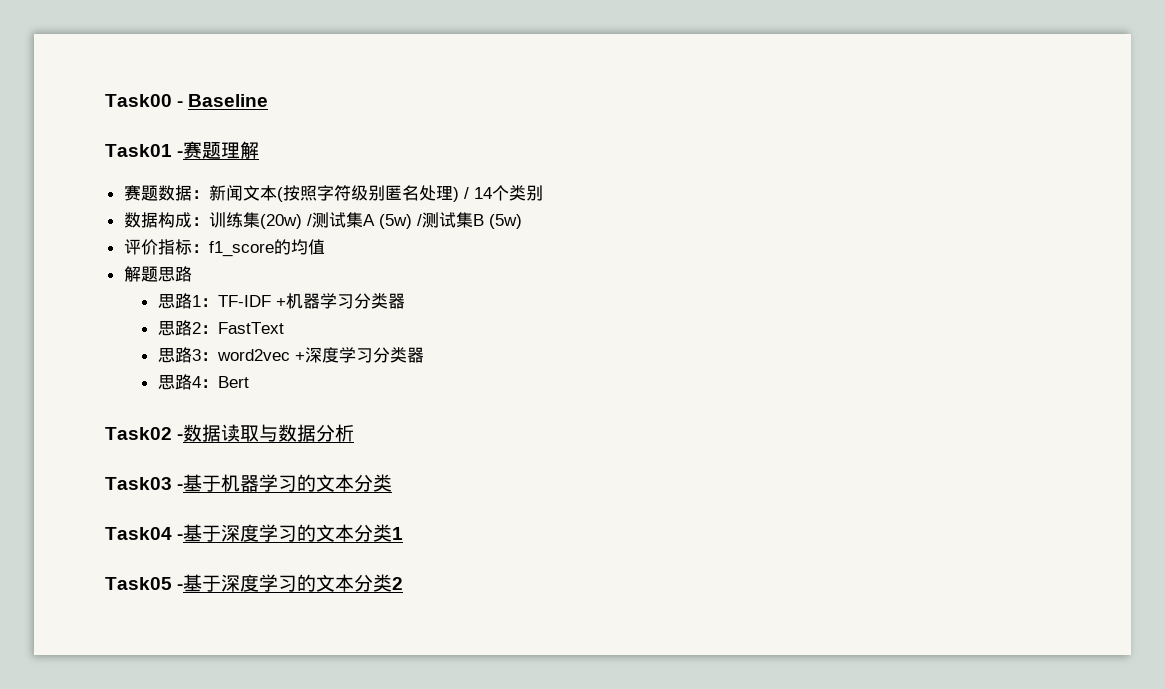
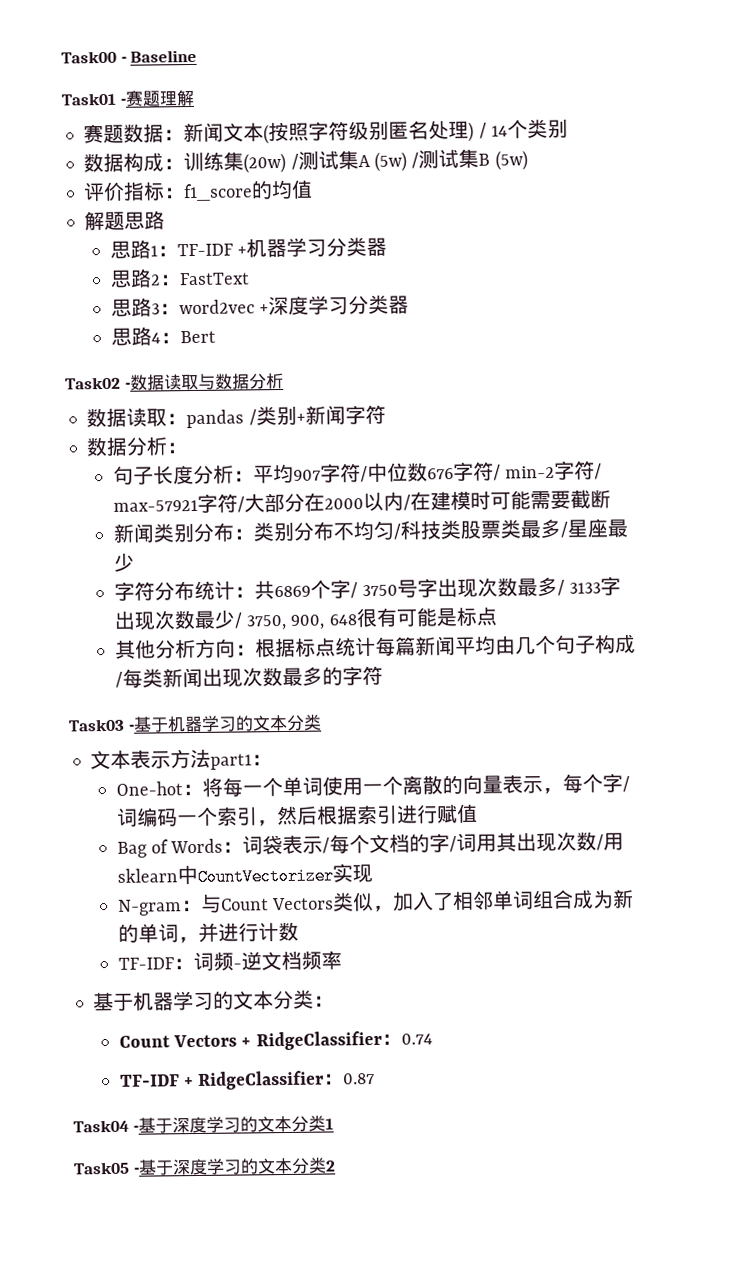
+ 数据读取：pandas /类别+新闻字符
+ 数据分析：
+ 句子长度分析：平均907字符/中位数676字符/ min-2字符/ max-57921字符/大部分在2000以内/在建模时可能需要截断
+ 新闻类别分布：类别分布不均匀/科技类股票类最多/星座最少
+ 字符分布统计：共6869个字/ 3750号字出现次数最多/ 3133字出现次数最少/ 3750, 900, 648很有可能是标点
+ 其他分析方向：根据标点统计每篇新闻平均由几个句子构成/每类新闻出现次数最多的字符
+ 文本表示方法part1：
+ One-hot：将每一个单词使用一个离散的向量表示，每个字/词编码一个索引，然后根据索引进行赋值
+ Bag of Words：词袋表示/每个文档的字/词用其出现次数/用sklearn中CountVectorizer实现
+ N-gram：与Count Vectors类似，加入了相邻单词组合成为新的单词，并进行计数
+ TF-IDF：词频-逆文档频率
+ 基于机器学习的文本分类：
+ Count Vectors + RidgeClassifier：0.74
+ TF-IDF + RidgeClassifier：0.87

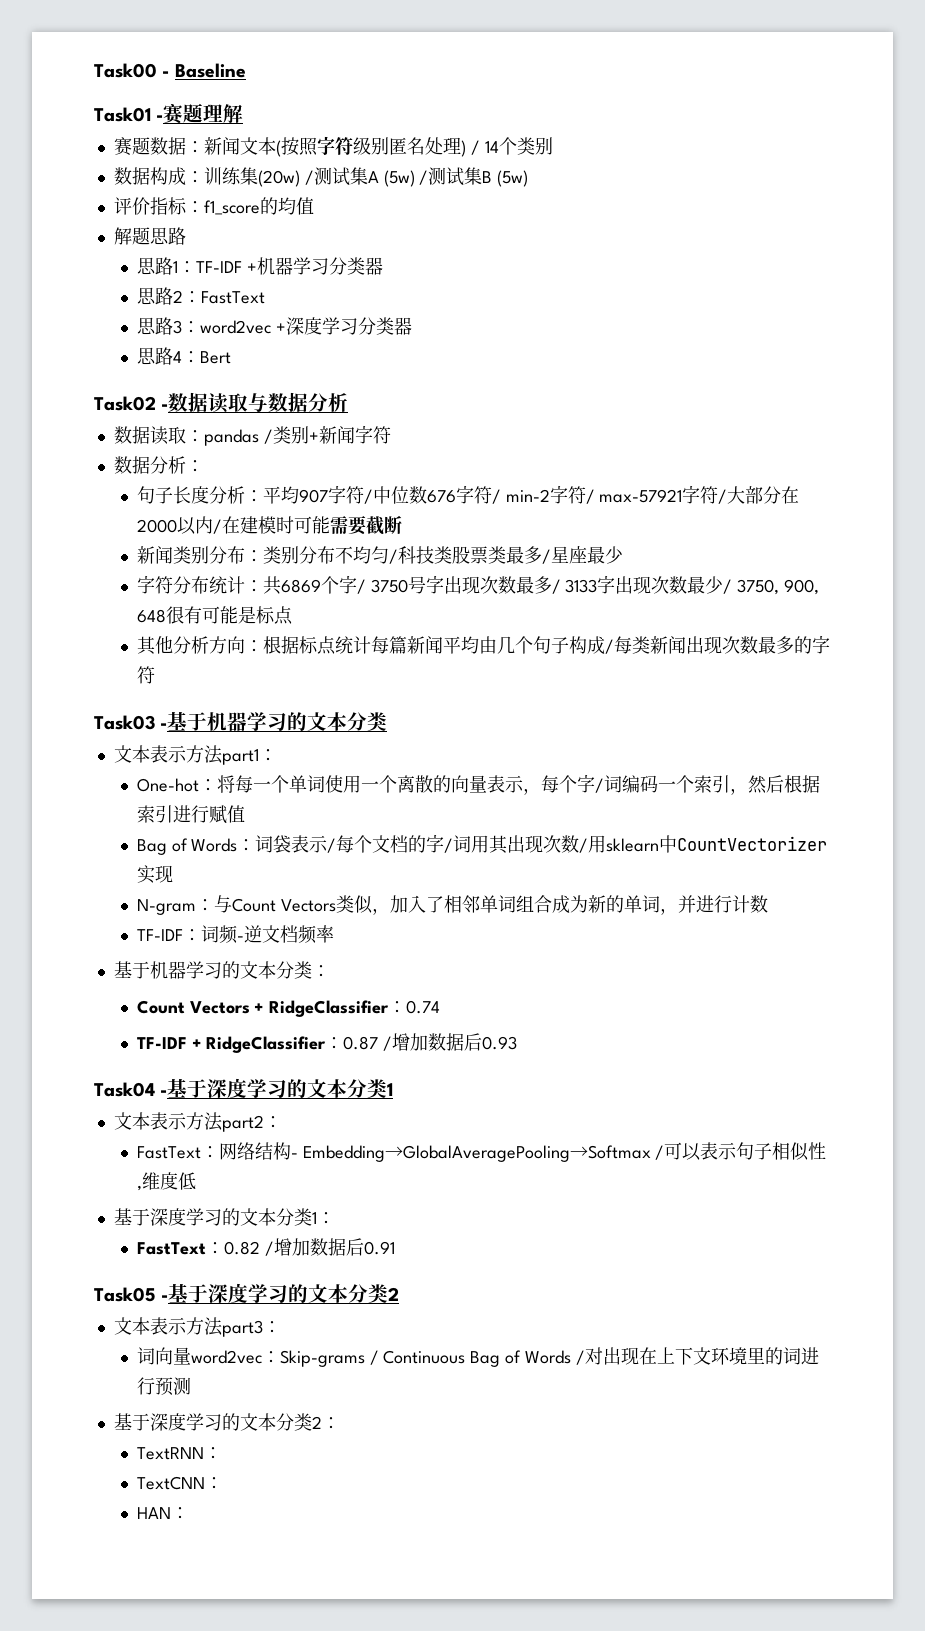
- TF-IDF + RidgeClassifier：0.87
+ TF-IDF + RidgeClassifier：0.87 /增加数据后0.93
+ 文本表示方法part2：
+ FastText：网络结构- Embedding→GlobalAveragePooling→Softmax /可以表示句子相似性,维度低
+ 基于深度学习的文本分类1：
+ FastText：0.82 /增加数据后0.91
+ 文本表示方法part3：
+ 词向量word2vec：Skip-grams / Continuous Bag of Words /对出现在上下文环境里的词进行预测
+ 基于深度学习的文本分类2：
+ TextRNN：
+ TextCNN：
+ HAN：

